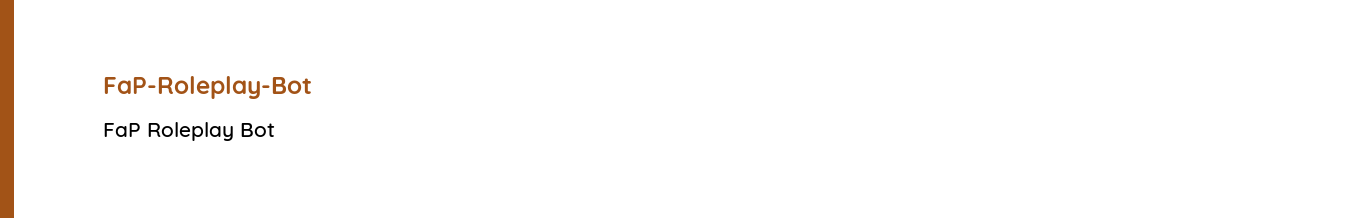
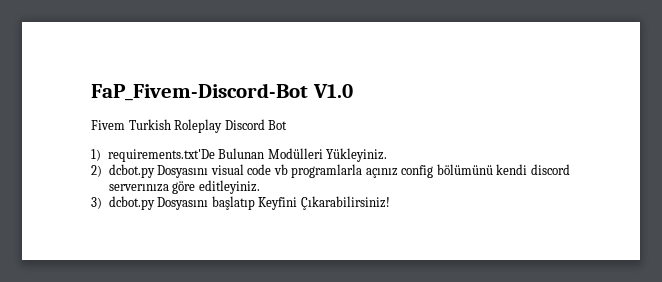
- FaP-Roleplay-Bot
- FaP Roleplay Bot
+ FaP_Fivem-Discord-Bot V1.0
+ Fivem Turkish Roleplay Discord Bot
+ 1) requirements.txt'De Bulunan Modülleri Yükleyiniz.
+ 2) dcbot.py Dosyasını visual code vb programlarla açınız config bölümünü kendi discord serverınıza göre editleyiniz.
+ 3) dcbot.py Dosyasını başlatıp Keyfini Çıkarabilirsiniz!

